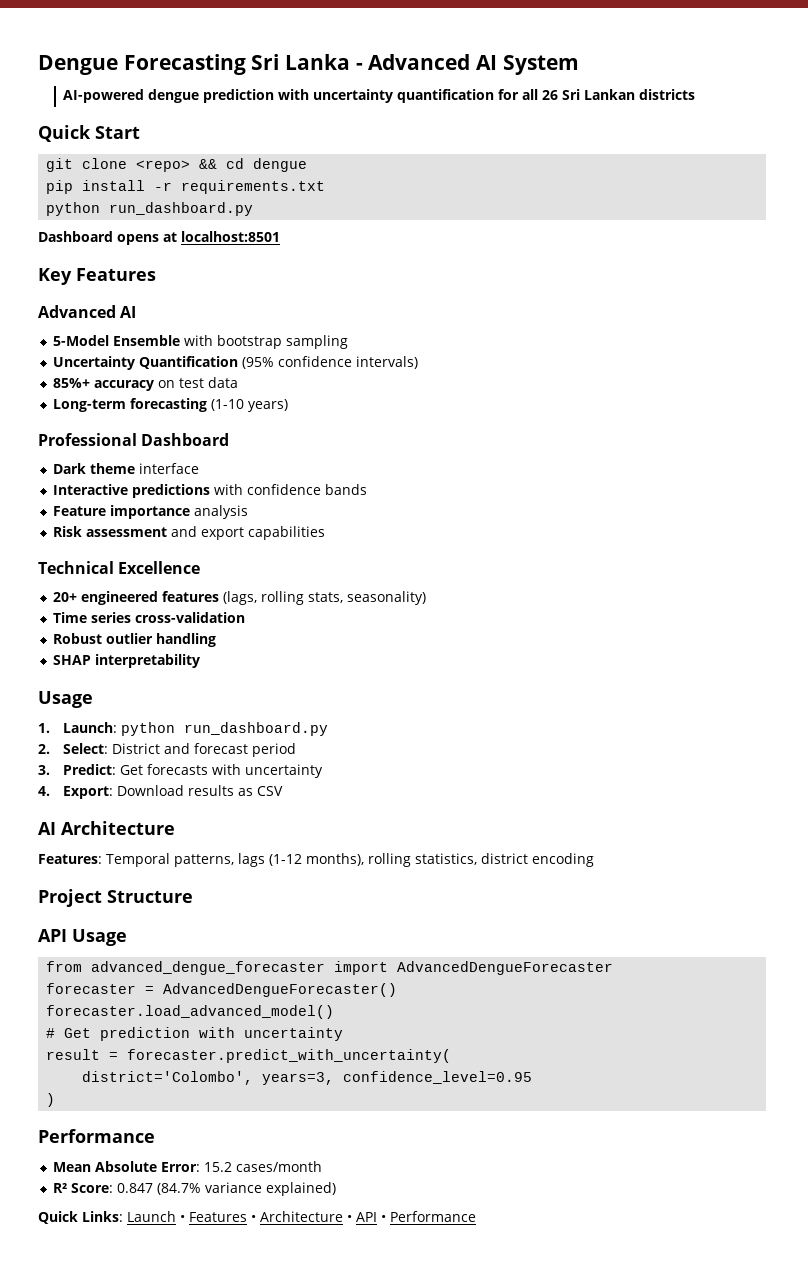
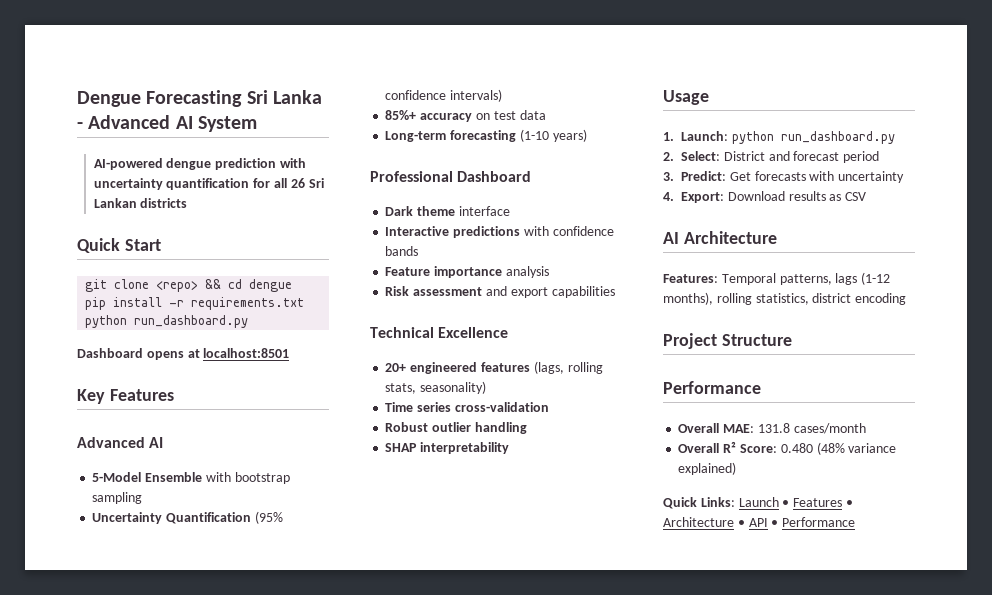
  Project Structure
- API Usage
- from advanced_dengue_forecaster import AdvancedDengueForecaster
- forecaster = AdvancedDengueForecaster()
- forecaster.load_advanced_model()
- # Get prediction with uncertainty
- result = forecaster.predict_with_uncertainty(
- district='Colombo', years=3, confidence_level=0.95
- )
  Performance
- Mean Absolute Error: 15.2 cases/month
+ Overall MAE: 131.8 cases/month
- R² Score: 0.847 (84.7% variance explained)
+ Overall R² Score: 0.480 (48% variance explained)

